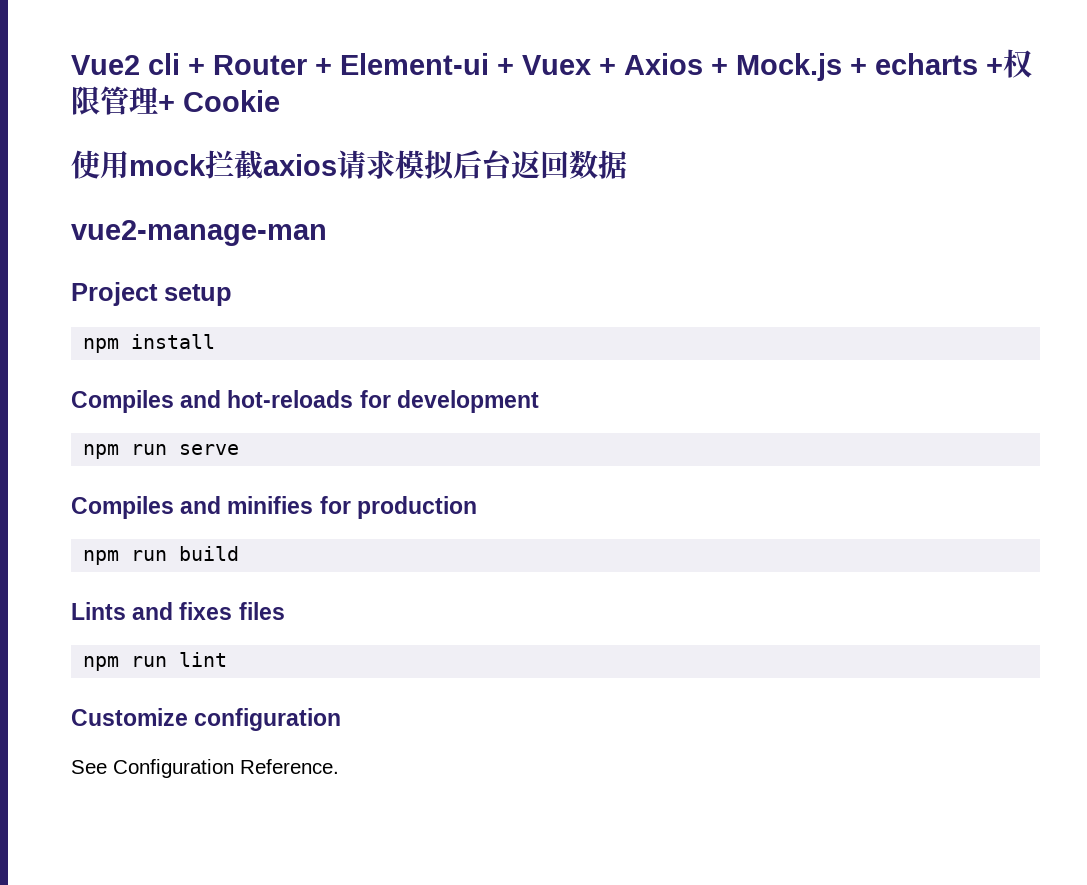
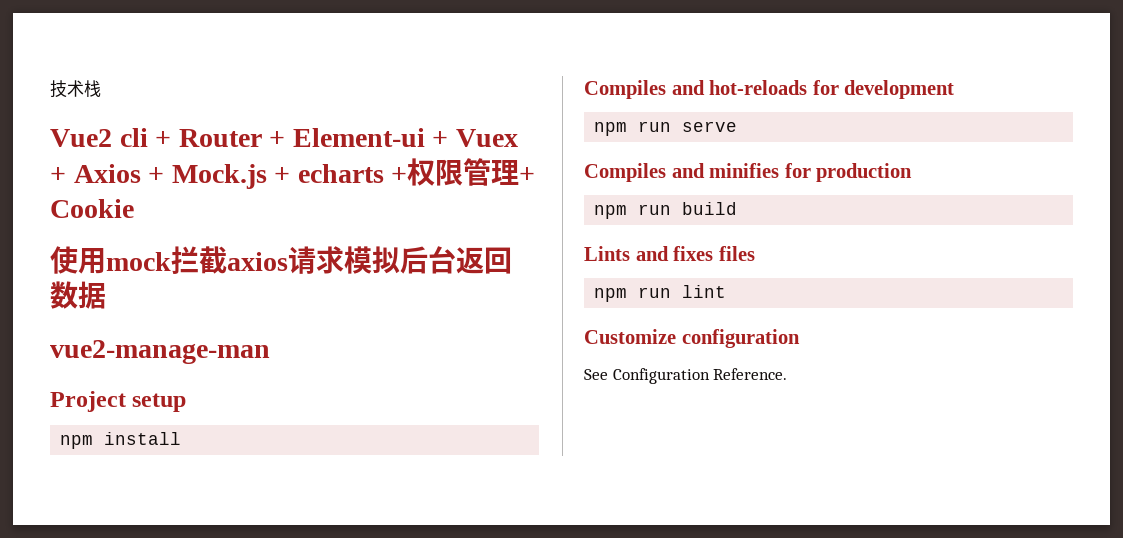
+ 技术栈

